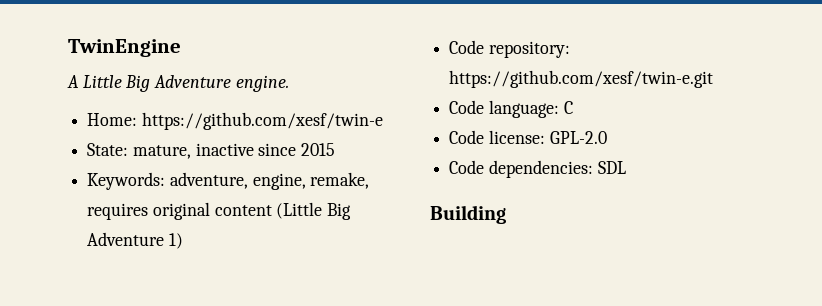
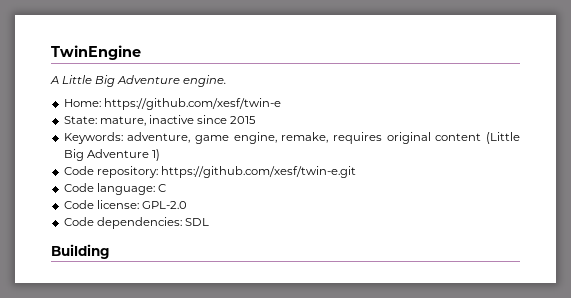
- Keywords: adventure, engine, remake, requires original content (Little Big Adventure 1)
+ Keywords: adventure, game engine, remake, requires original content (Little Big Adventure 1)

